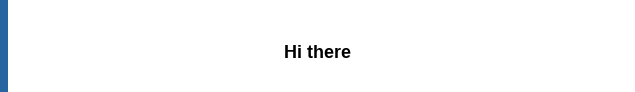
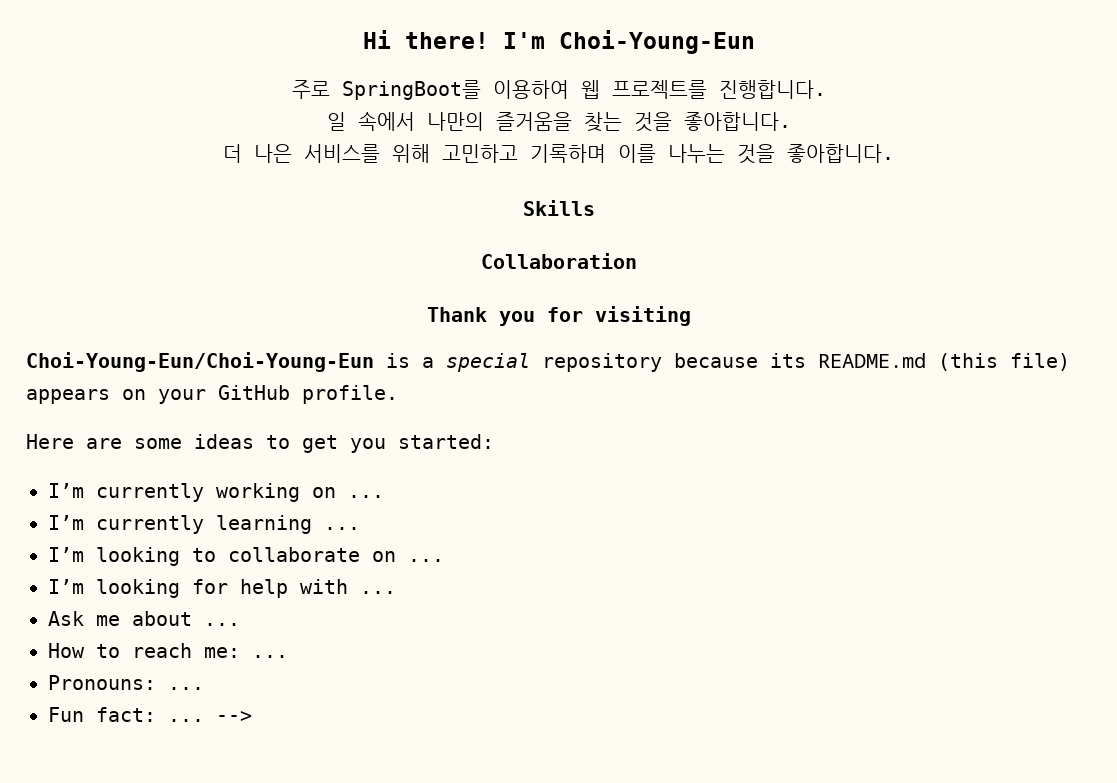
- Hi there
+ Hi there! I'm Choi-Young-Eun
+ 주로 SpringBoot를 이용하여 웹 프로젝트를 진행합니다.
+ 일 속에서 나만의 즐거움을 찾는 것을 좋아합니다.
+ 더 나은 서비스를 위해 고민하고 기록하며 이를 나누는 것을 좋아합니다.
+ Skills
+ Collaboration
+ Thank you for visiting
+ Choi-Young-Eun/Choi-Young-Eun is a special repository because its README.md (this file) appears on your GitHub profile.
+ Here are some ideas to get you started:
+ I’m currently working on ...
+ I’m currently learning ...
+ I’m looking to collaborate on ...
+ I’m looking for help with ...
+ Ask me about ...
+ How to reach me: ...
+ Pronouns: ...
+ Fun fact: ... -->

